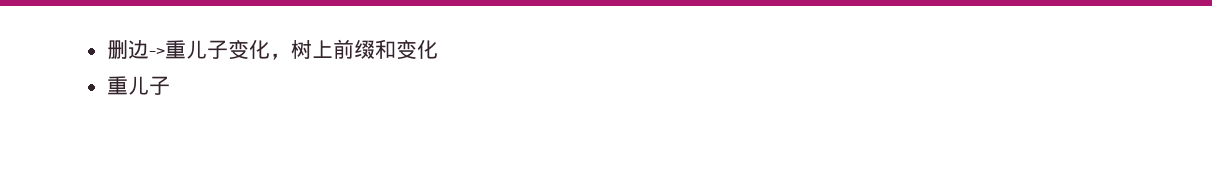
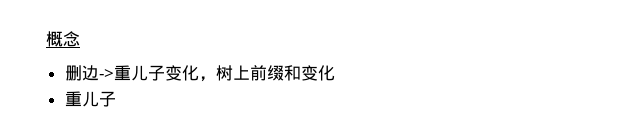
+ 概念

